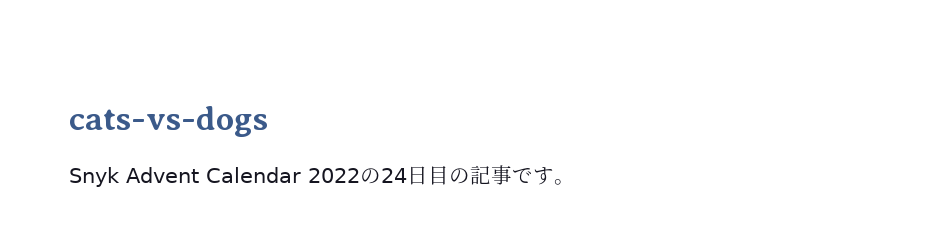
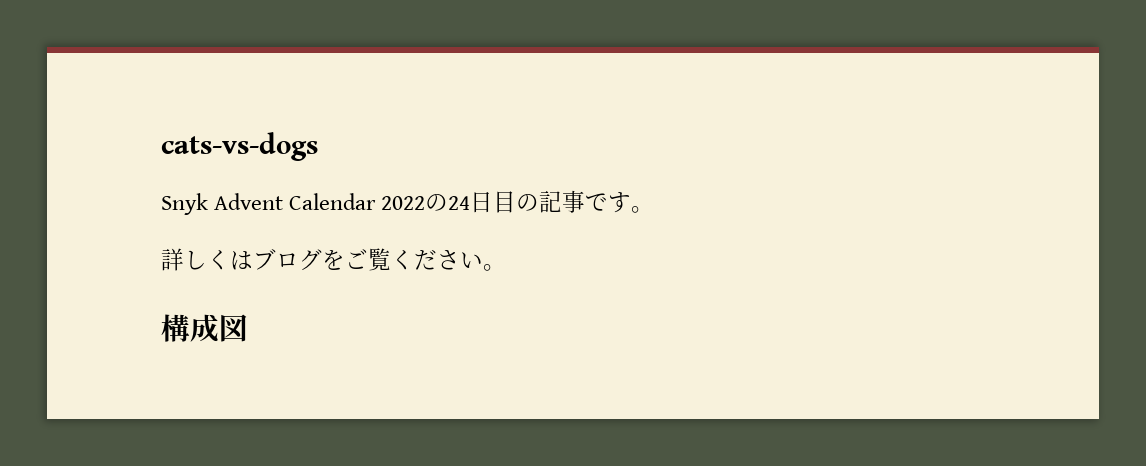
+ 詳しくはブログをご覧ください。
+ 構成図

